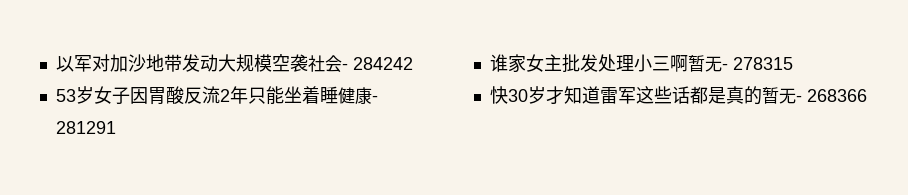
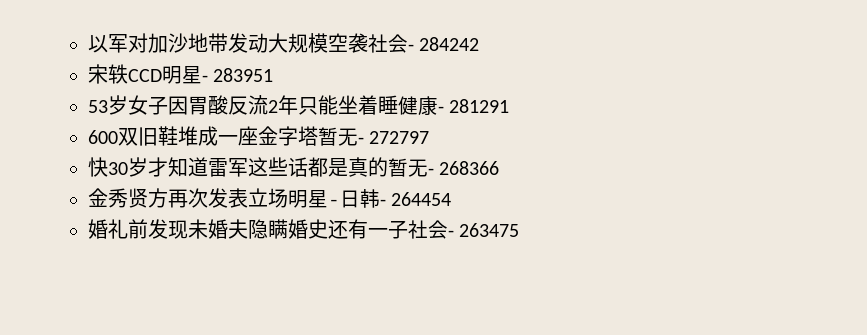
+ 宋轶CCD明星- 283951
- 谁家女主批发处理小三啊暂无- 278315
+ 600双旧鞋堆成一座金字塔暂无- 272797
+ 金秀贤方再次发表立场明星-日韩- 264454
+ 婚礼前发现未婚夫隐瞒婚史还有一子社会- 263475

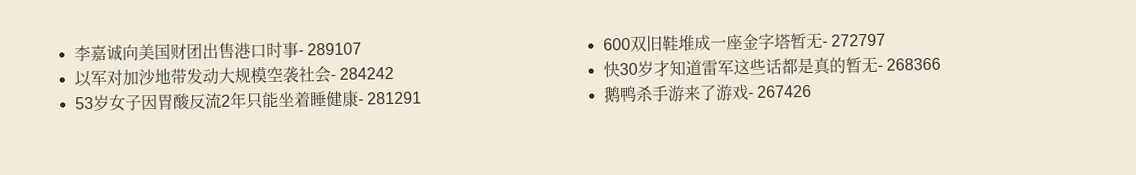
+ 李嘉诚向美国财团出售港口时事- 289107
- 宋轶CCD明星- 283951
- 金秀贤方再次发表立场明星-日韩- 264454
- 婚礼前发现未婚夫隐瞒婚史还有一子社会- 263475
+ 鹅鸭杀手游来了游戏- 267426

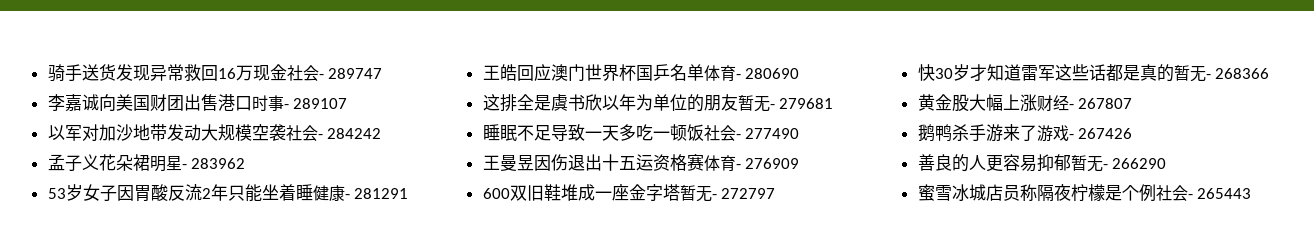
+ 骑手送货发现异常救回16万现金社会- 289747
+ 孟子义花朵裙明星- 283962
+ 王皓回应澳门世界杯国乒名单体育- 280690
+ 这排全是虞书欣以年为单位的朋友暂无- 279681
+ 睡眠不足导致一天多吃一顿饭社会- 277490
+ 王曼昱因伤退出十五运资格赛体育- 276909
+ 黄金股大幅上涨财经- 267807
+ 善良的人更容易抑郁暂无- 266290
+ 蜜雪冰城店员称隔夜柠檬是个例社会- 265443

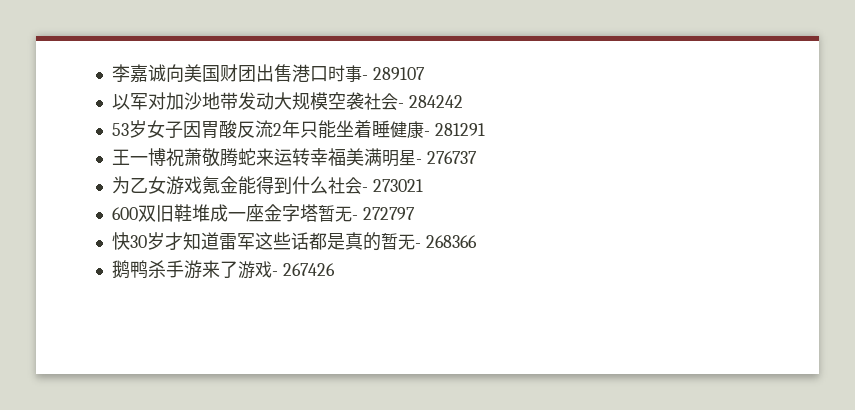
- 骑手送货发现异常救回16万现金社会- 289747
- 孟子义花朵裙明星- 283962
- 王皓回应澳门世界杯国乒名单体育- 280690
- 这排全是虞书欣以年为单位的朋友暂无- 279681
- 睡眠不足导致一天多吃一顿饭社会- 277490
- 王曼昱因伤退出十五运资格赛体育- 276909
+ 王一博祝萧敬腾蛇来运转幸福美满明星- 276737
+ 为乙女游戏氪金能得到什么社会- 273021
- 黄金股大幅上涨财经- 267807
- 善良的人更容易抑郁暂无- 266290
- 蜜雪冰城店员称隔夜柠檬是个例社会- 265443

